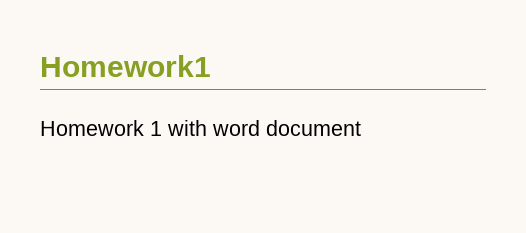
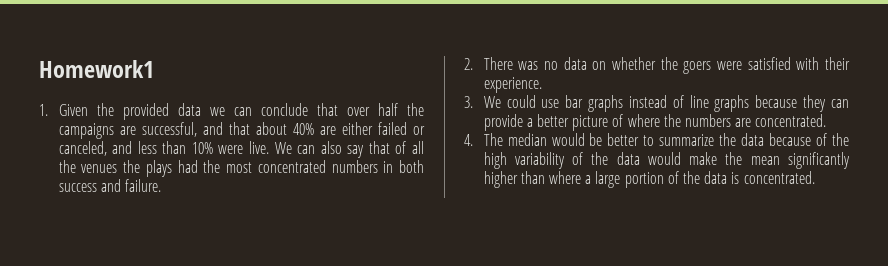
- Homework 1 with word document
+ 1. Given the provided data we can conclude that over half the campaigns are successful, and that about 40% are either failed or canceled, and less than 10% were live. We can also say that of all the venues the plays had the most concentrated numbers in both success and failure.
+ 2. There was no data on whether the goers were satisfied with their experience.
+ 3. We could use bar graphs instead of line graphs because they can provide a better picture of where the numbers are concentrated.
+ 4. The median would be better to summarize the data because of the high variability of the data would make the mean significantly higher than where a large portion of the data is concentrated.

